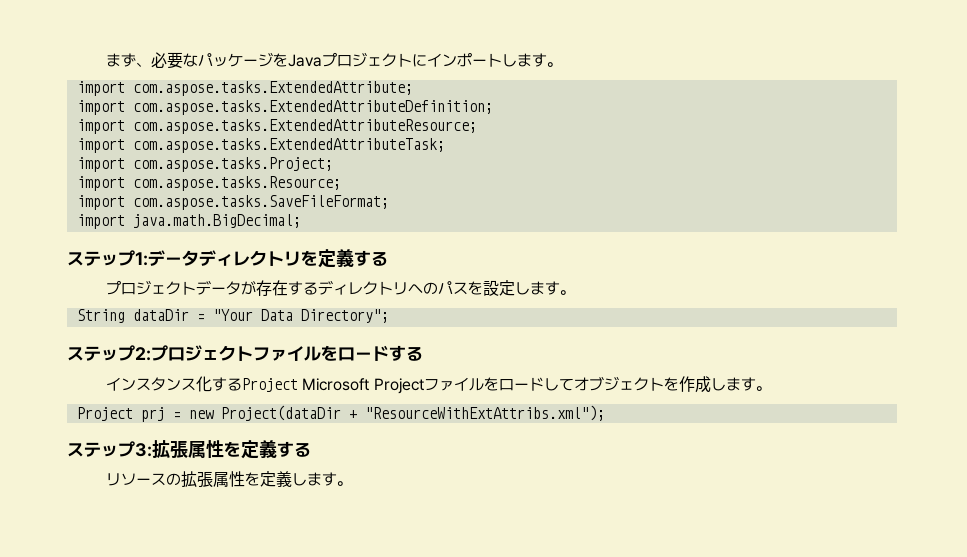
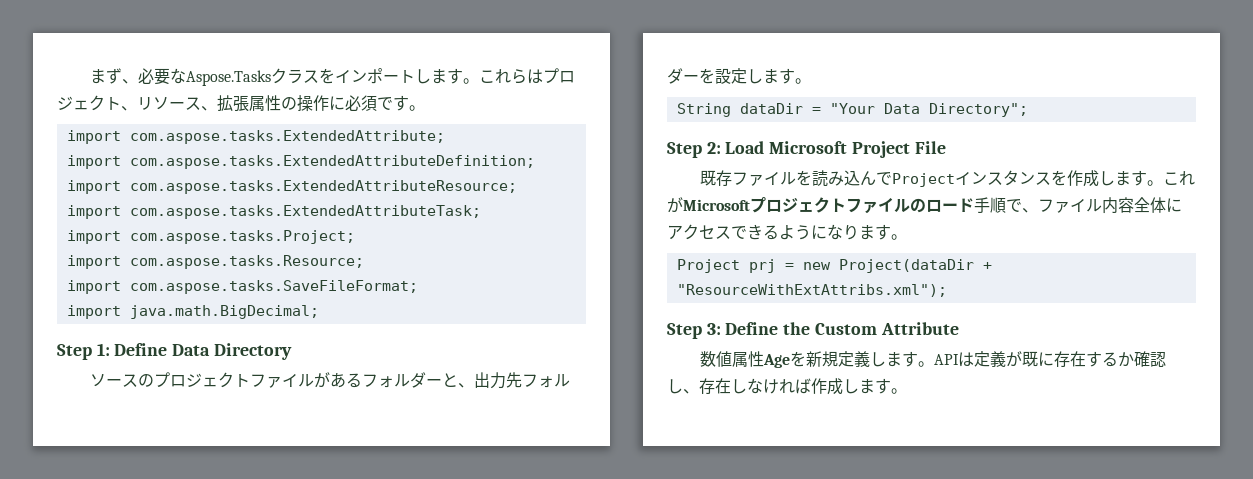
- まず、必要なパッケージをJavaプロジェクトにインポートします。
+ まず、必要なAspose.Tasksクラスをインポートします。これらはプロジェクト、リソース、拡張属性の操作に必須です。
- ステップ1:データディレクトリを定義する
- プロジェクトデータが存在するディレクトリへのパスを設定します。
+ Step 1: Define Data Directory
+ ソースのプロジェクトファイルがあるフォルダーと、出力先フォルダーを設定します。
- ステップ2:プロジェクトファイルをロードする
- インスタンス化するProject Microsoft Projectファイルをロードしてオブジェクトを作成します。
+ Step 2: Load Microsoft Project File
+ 既存ファイルを読み込んでProjectインスタンスを作成します。これがMicrosoftプロジェクトファイルのロード手順で、ファイル内容全体にアクセスできるようになります。
- ステップ3:拡張属性を定義する
- リソースの拡張属性を定義します。
+ Step 3: Define the Custom Attribute
+ 数値属性Ageを新規定義します。APIは定義が既に存在するか確認し、存在しなければ作成します。

